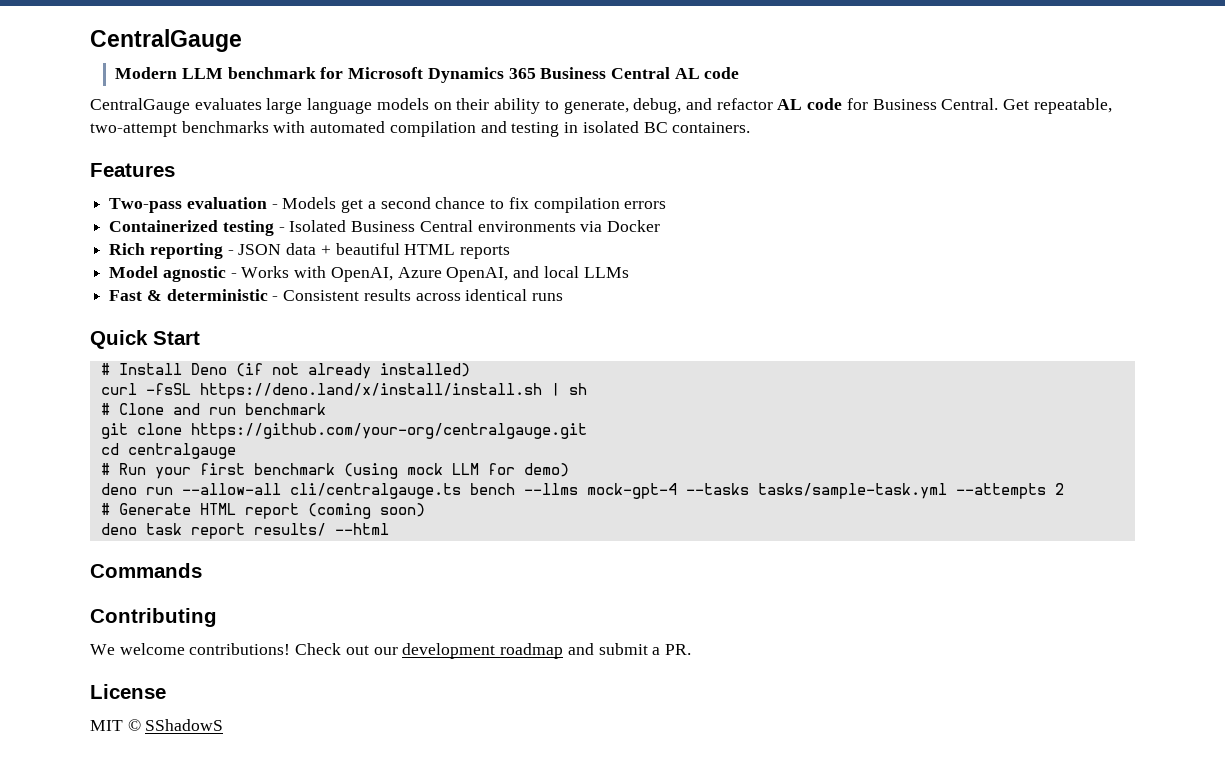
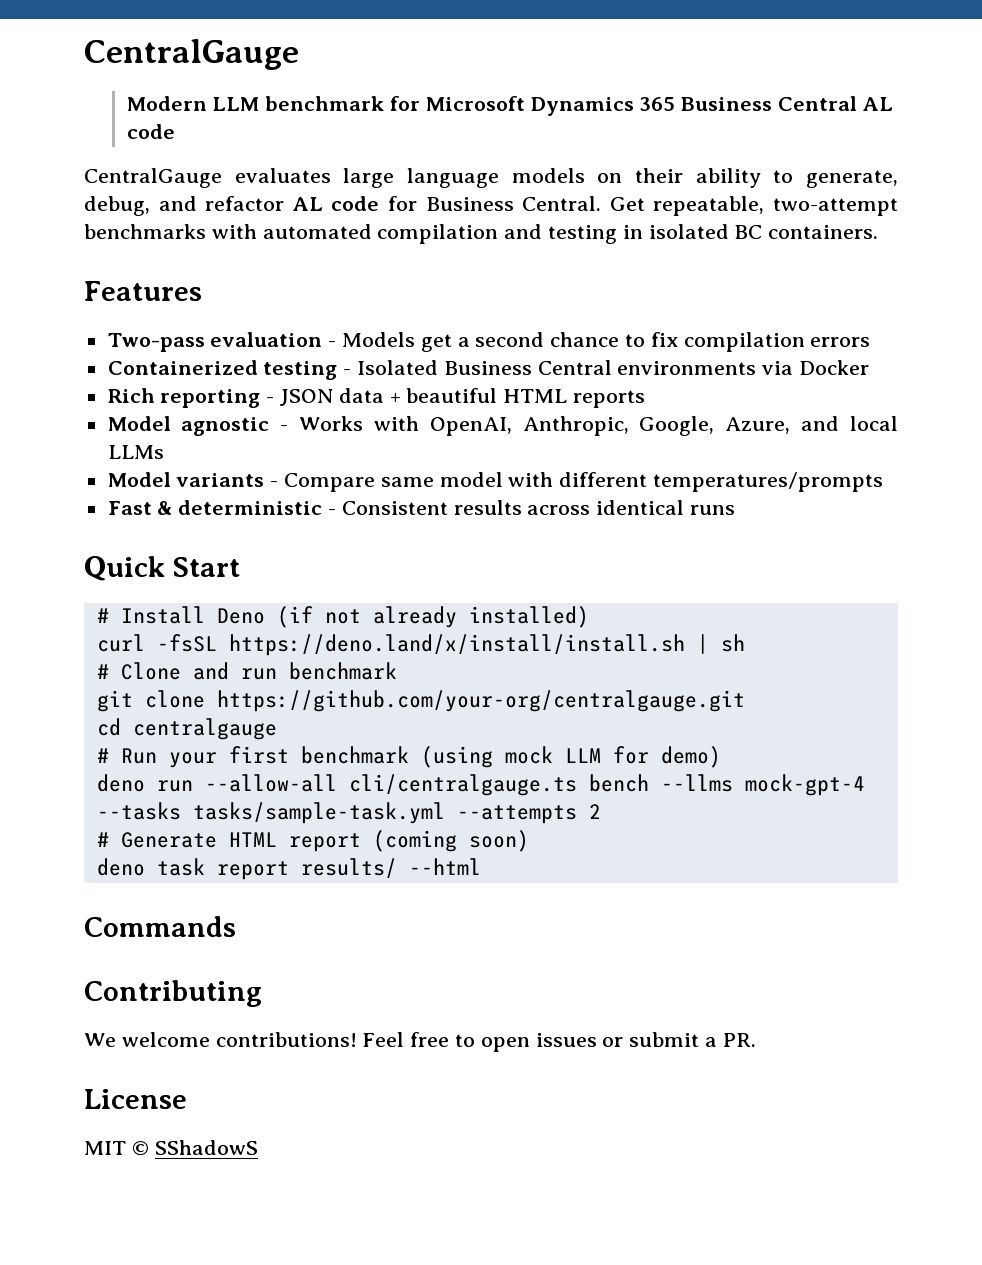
- Model agnostic - Works with OpenAI, Azure OpenAI, and local LLMs
+ Model agnostic - Works with OpenAI, Anthropic, Google, Azure, and local LLMs
+ Model variants - Compare same model with different temperatures/prompts
- Check out our development roadmap and submit a PR.
+ Feel free to open issues or submit a PR.

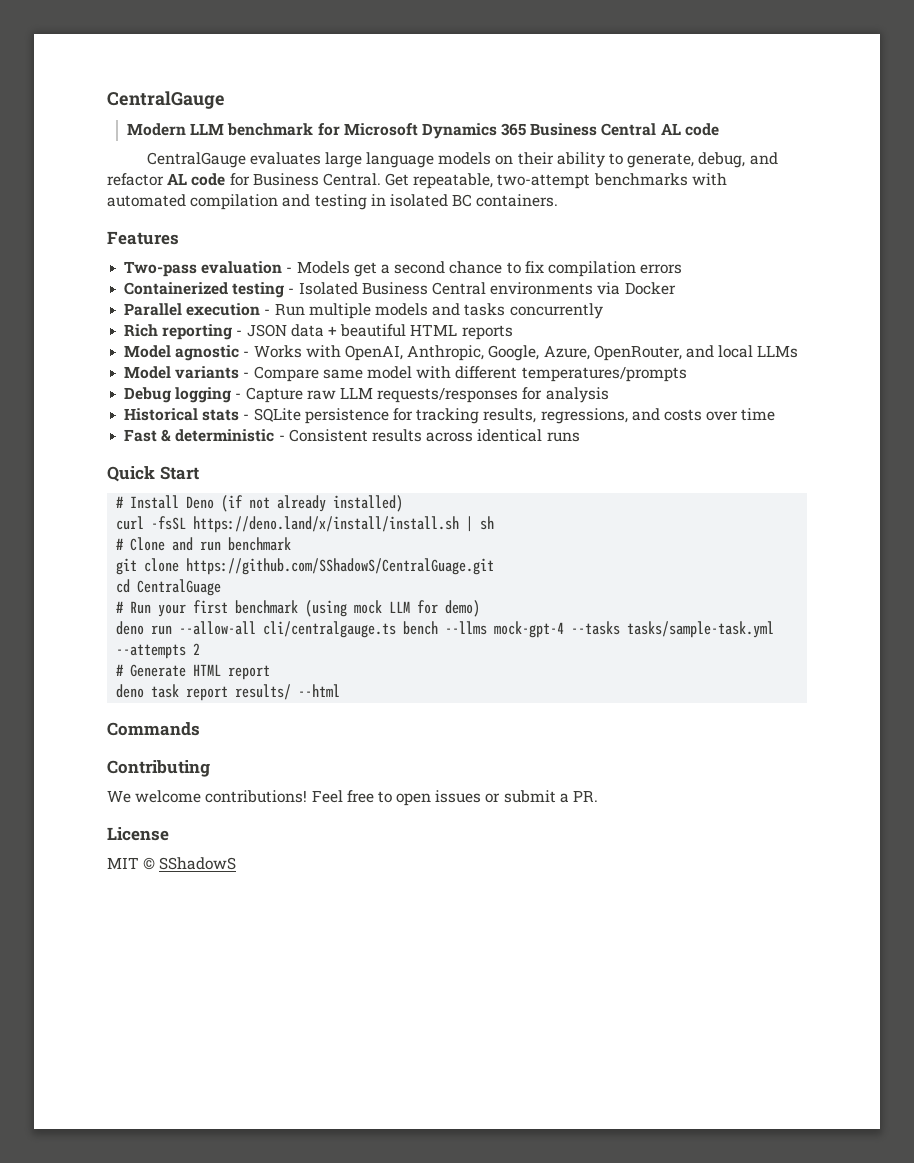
+ Parallel execution - Run multiple models and tasks concurrently
- Model agnostic - Works with OpenAI, Anthropic, Google, Azure, and local LLMs
+ Model agnostic - Works with OpenAI, Anthropic, Google, Azure, OpenRouter, and local LLMs
+ Debug logging - Capture raw LLM requests/responses for analysis
+ Historical stats - SQLite persistence for tracking results, regressions, and costs over time
- git clone https://github.com/your-org/centralgauge.git
+ git clone https://github.com/SShadowS/CentralGuage.git
- cd centralgauge
+ cd CentralGuage
- # Generate HTML report (coming soon)
+ # Generate HTML report

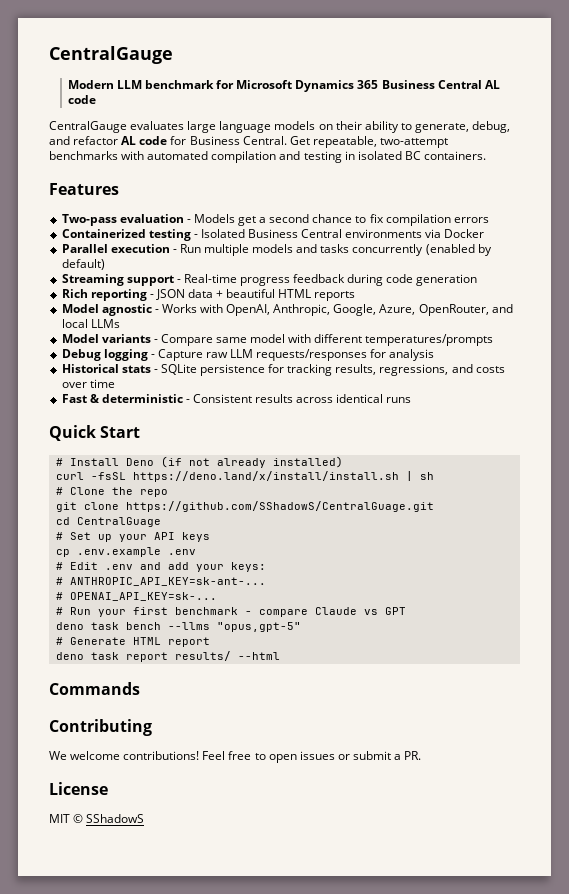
- Parallel execution - Run multiple models and tasks concurrently
+ Parallel execution - Run multiple models and tasks concurrently (enabled by default)
+ Streaming support - Real-time progress feedback during code generation
- # Clone and run benchmark
+ # Clone the repo
+ # Set up your API keys
+ cp .env.example .env
+ # Edit .env and add your keys:
+ # ANTHROPIC_API_KEY=sk-ant-...
+ # OPENAI_API_KEY=sk-...
- # Run your first benchmark (using mock LLM for demo)
- deno run --allow-all cli/centralgauge.ts bench --llms mock-gpt-4 --tasks tasks/sample-task.yml --attempts 2
+ # Run your first benchmark - compare Claude vs GPT
+ deno task bench --llms "opus,gpt-5"

